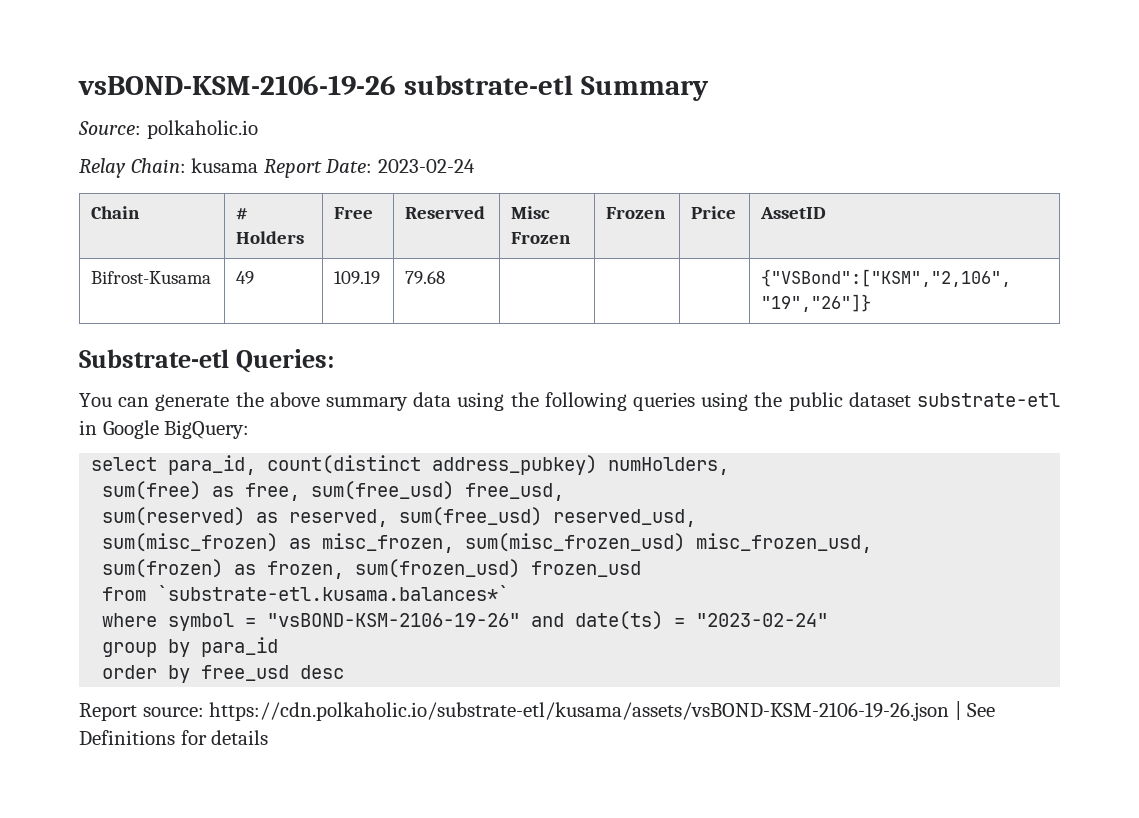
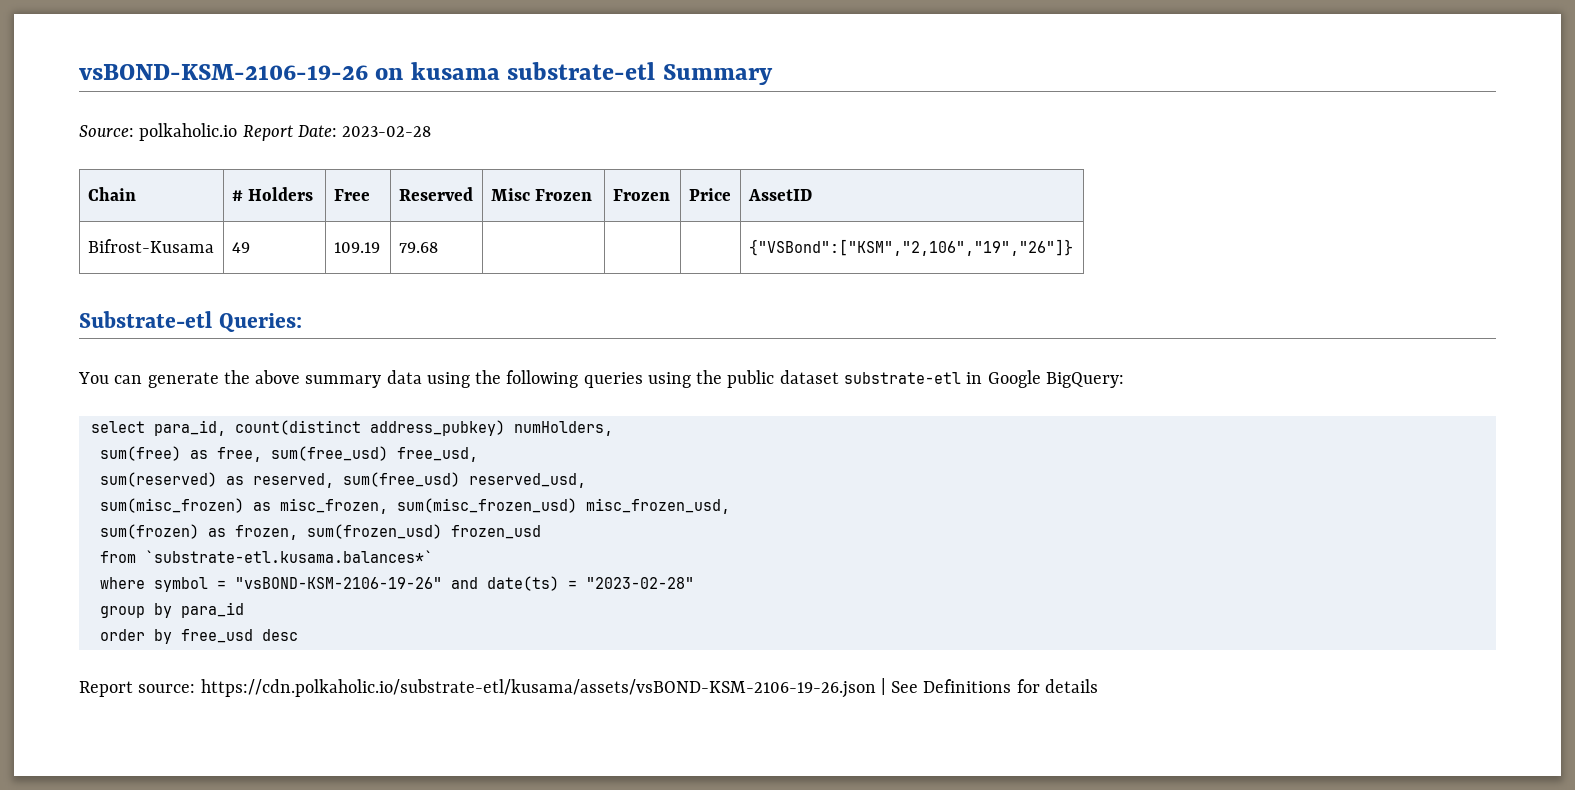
- vsBOND-KSM-2106-19-26 substrate-etl Summary
+ vsBOND-KSM-2106-19-26 on kusama substrate-etl Summary
- Source: polkaholic.io
- Relay Chain: kusama Report Date: 2023-02-24
+ Source: polkaholic.io Report Date: 2023-02-28
- where symbol = "vsBOND-KSM-2106-19-26" and date(ts) = "2023-02-24"
+ where symbol = "vsBOND-KSM-2106-19-26" and date(ts) = "2023-02-28"

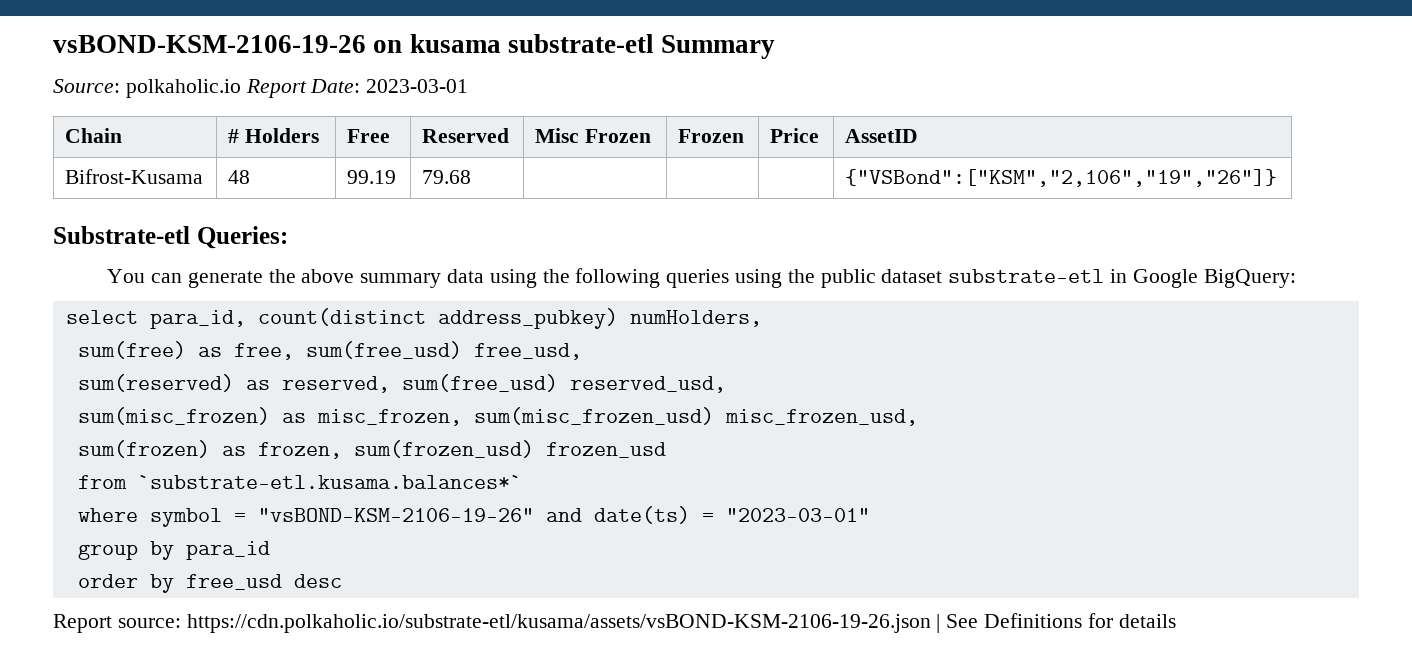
- Source: polkaholic.io Report Date: 2023-02-28
+ Source: polkaholic.io Report Date: 2023-03-01
- Bifrost-Kusama | 49 | 109.19 | 79.68 | | | | {"VSBond":["KSM","2,106","19","26"]}
+ Bifrost-Kusama | 48 | 99.19 | 79.68 | | | | {"VSBond":["KSM","2,106","19","26"]}
- where symbol = "vsBOND-KSM-2106-19-26" and date(ts) = "2023-02-28"
+ where symbol = "vsBOND-KSM-2106-19-26" and date(ts) = "2023-03-01"

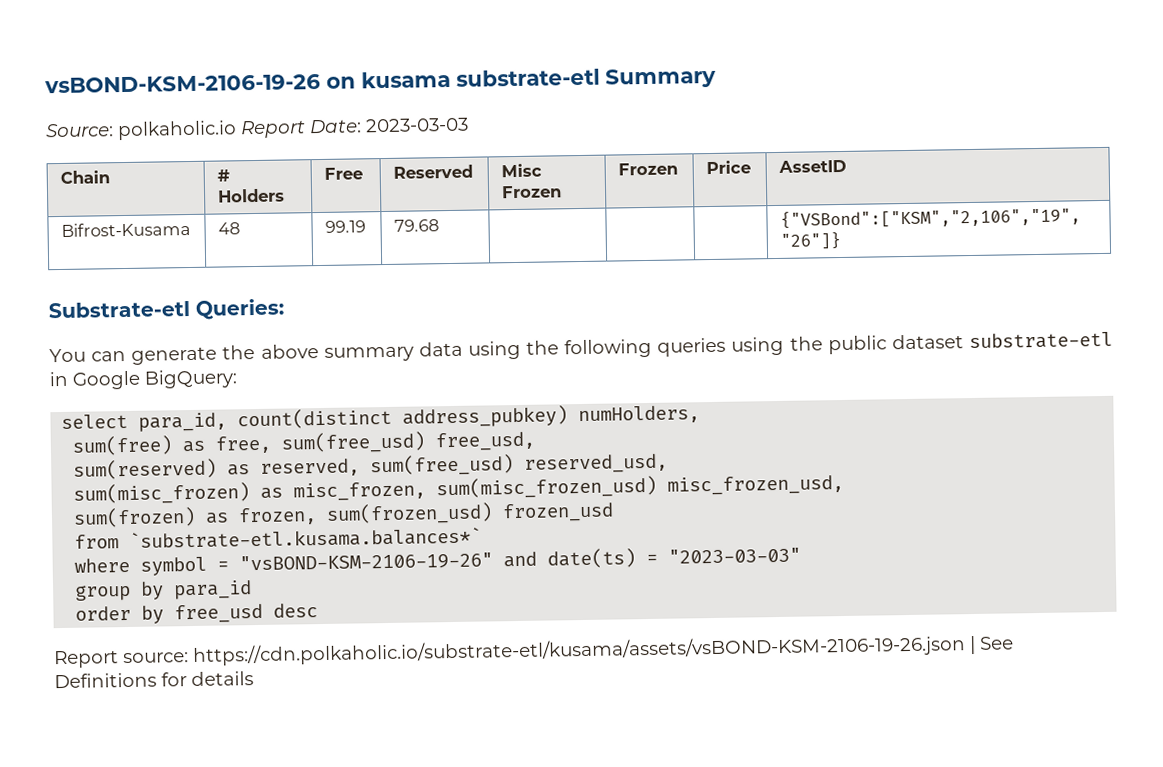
- Source: polkaholic.io Report Date: 2023-03-01
+ Source: polkaholic.io Report Date: 2023-03-03
- where symbol = "vsBOND-KSM-2106-19-26" and date(ts) = "2023-03-01"
+ where symbol = "vsBOND-KSM-2106-19-26" and date(ts) = "2023-03-03"

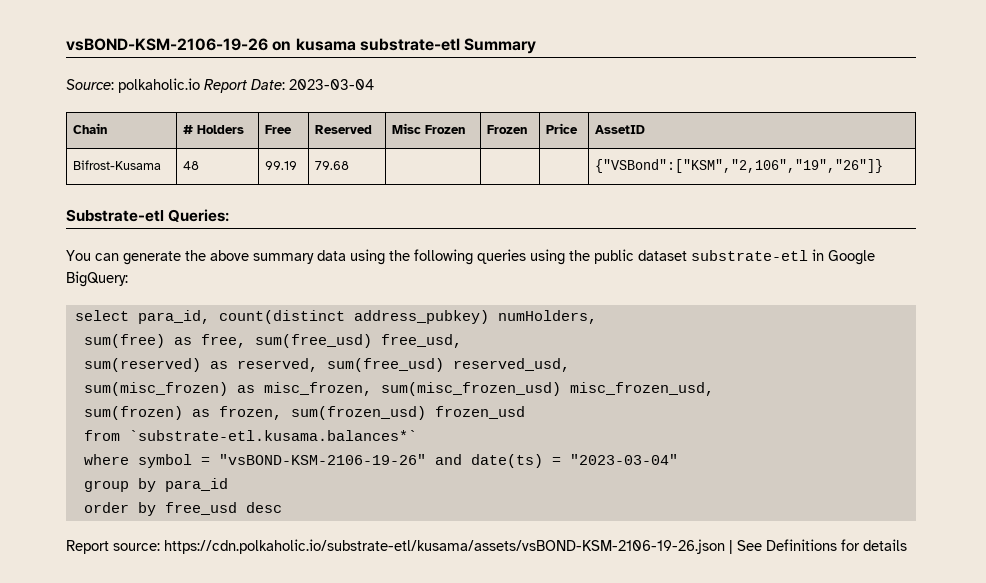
- Source: polkaholic.io Report Date: 2023-03-03
+ Source: polkaholic.io Report Date: 2023-03-04
- where symbol = "vsBOND-KSM-2106-19-26" and date(ts) = "2023-03-03"
+ where symbol = "vsBOND-KSM-2106-19-26" and date(ts) = "2023-03-04"

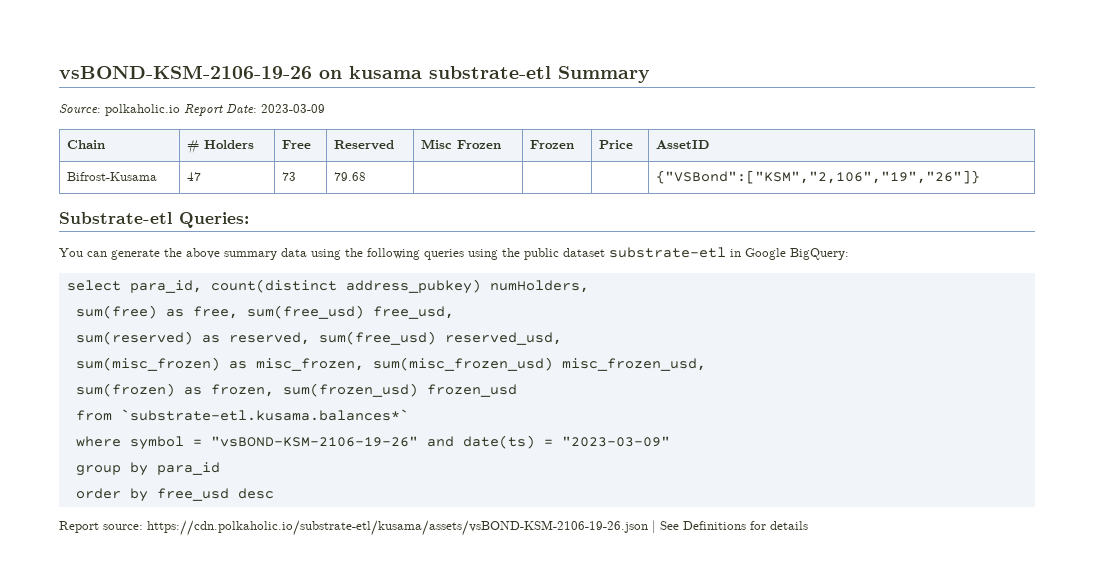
- Source: polkaholic.io Report Date: 2023-03-04
+ Source: polkaholic.io Report Date: 2023-03-09
- Bifrost-Kusama | 48 | 99.19 | 79.68 | | | | {"VSBond":["KSM","2,106","19","26"]}
+ Bifrost-Kusama | 47 | 73 | 79.68 | | | | {"VSBond":["KSM","2,106","19","26"]}
- where symbol = "vsBOND-KSM-2106-19-26" and date(ts) = "2023-03-04"
+ where symbol = "vsBOND-KSM-2106-19-26" and date(ts) = "2023-03-09"

